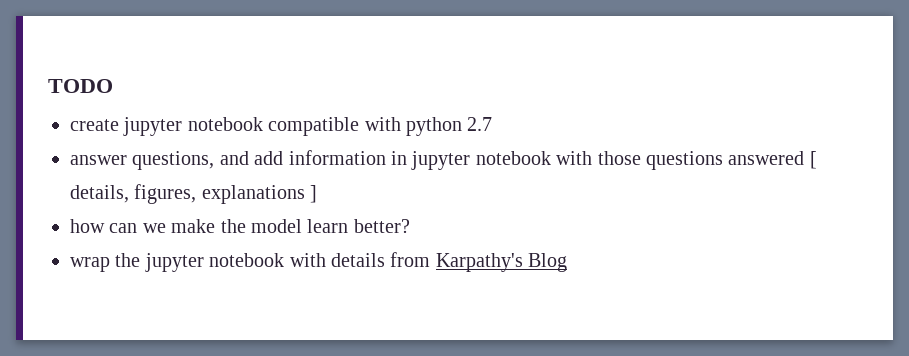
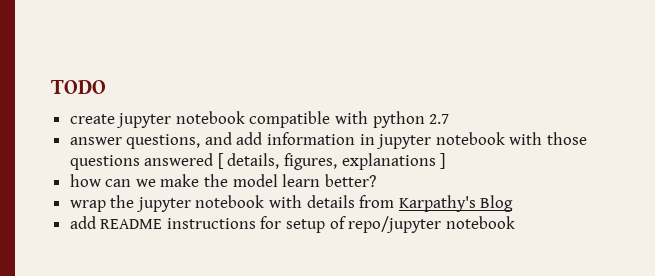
+ add README instructions for setup of repo/jupyter notebook

